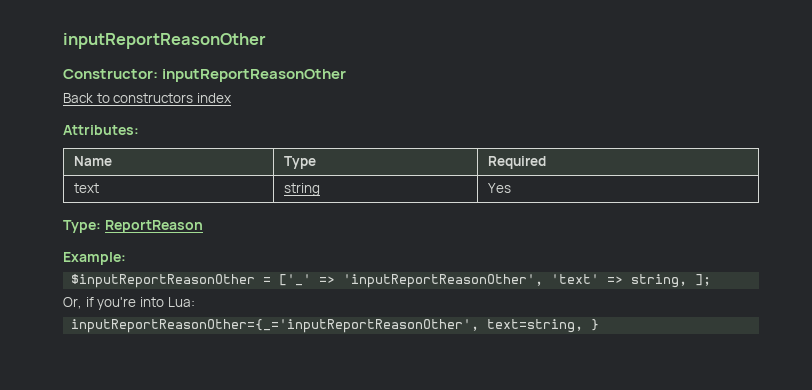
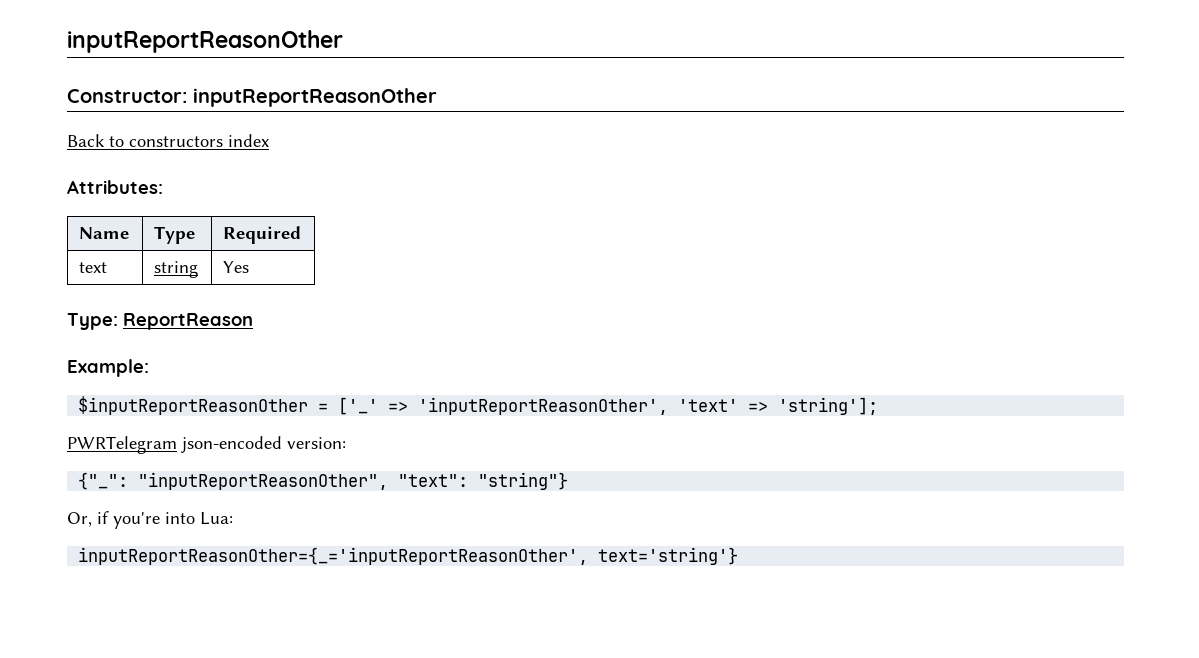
- $inputReportReasonOther = ['_' => 'inputReportReasonOther', 'text' => string, ];
+ $inputReportReasonOther = ['_' => 'inputReportReasonOther', 'text' => 'string'];
+ PWRTelegram json-encoded version:
+ {"_": "inputReportReasonOther", "text": "string"}
- inputReportReasonOther={_='inputReportReasonOther', text=string, }
+ inputReportReasonOther={_='inputReportReasonOther', text='string'}

